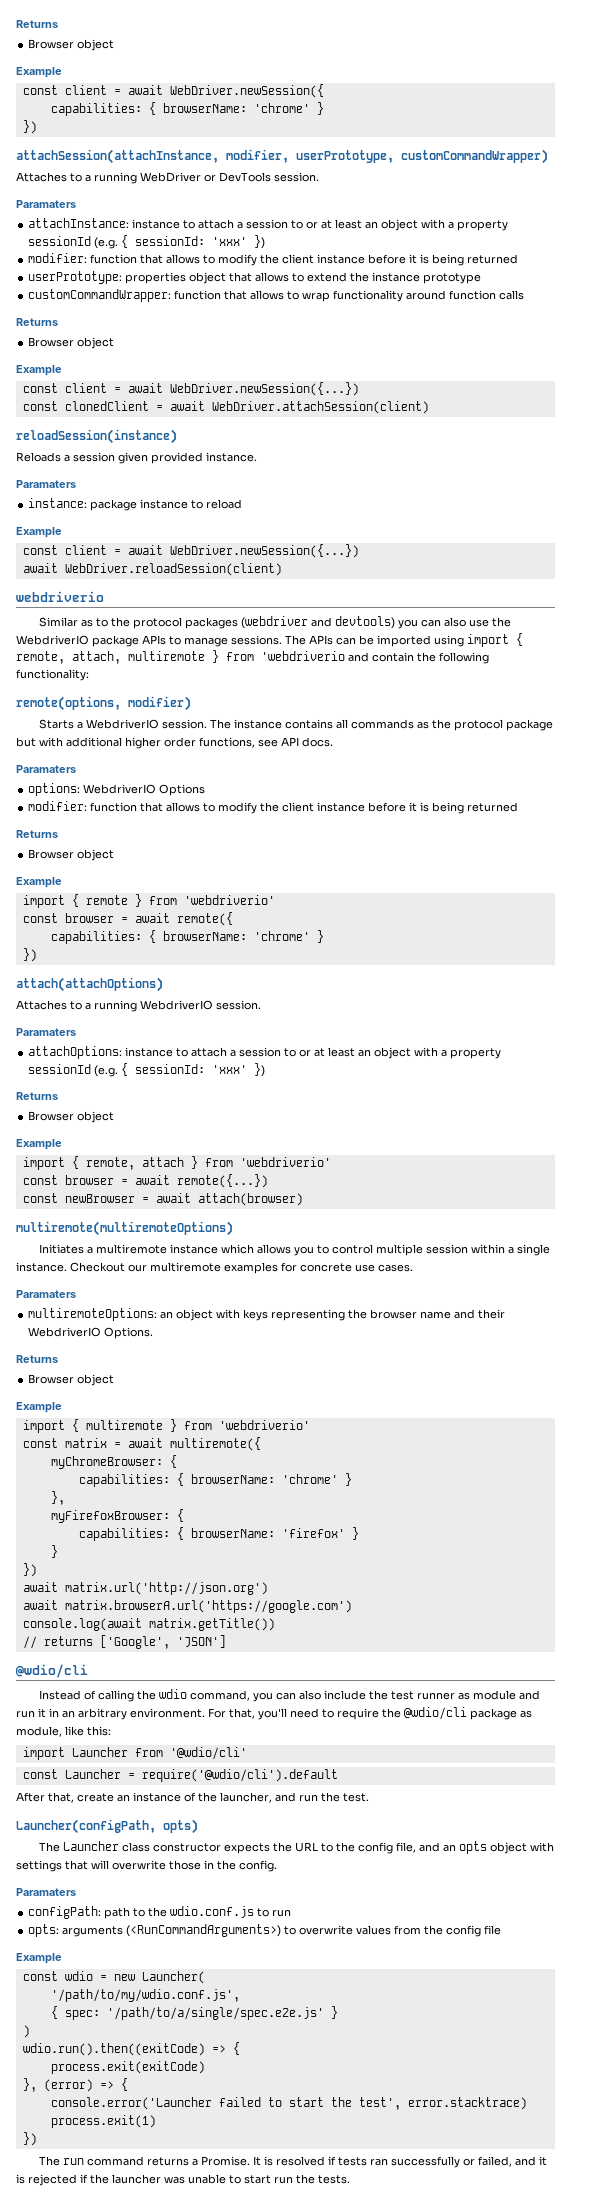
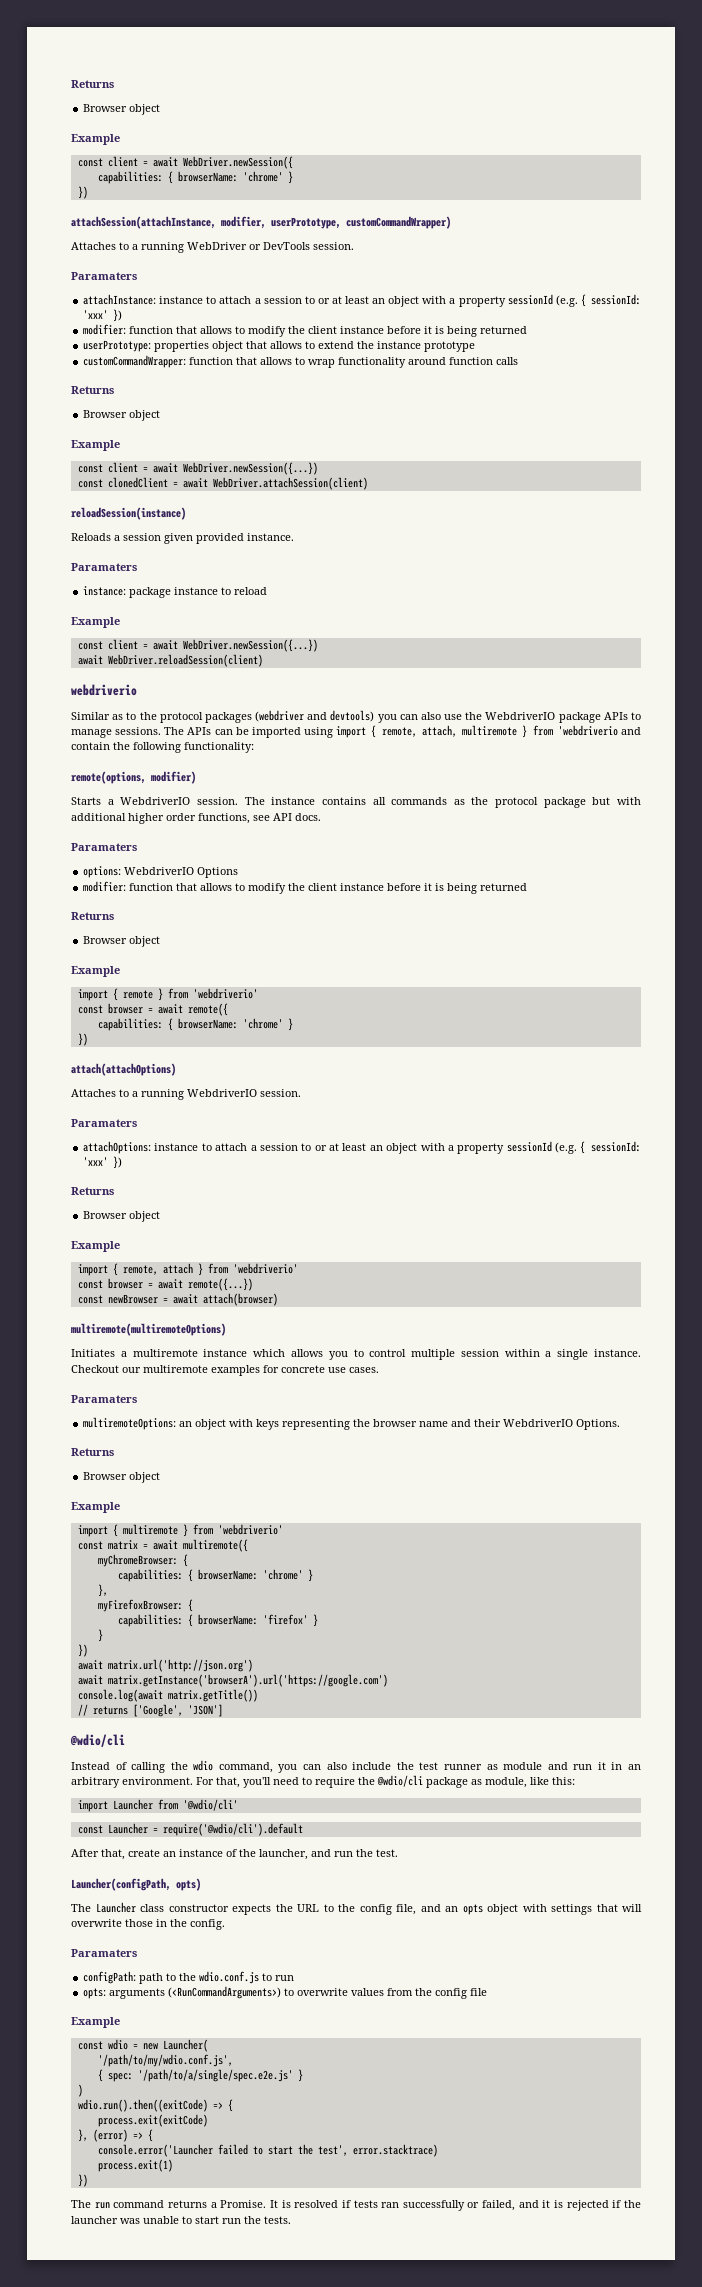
- await matrix.browserA.url('https://google.com')
+ await matrix.getInstance('browserA').url('https://google.com')

